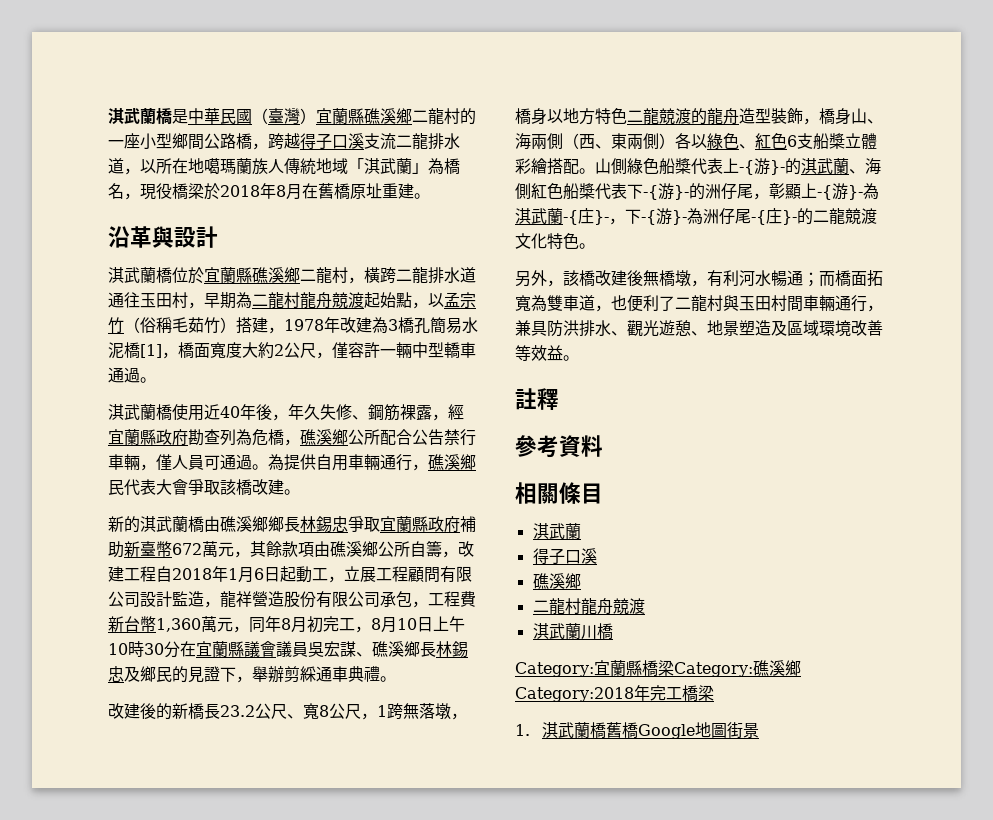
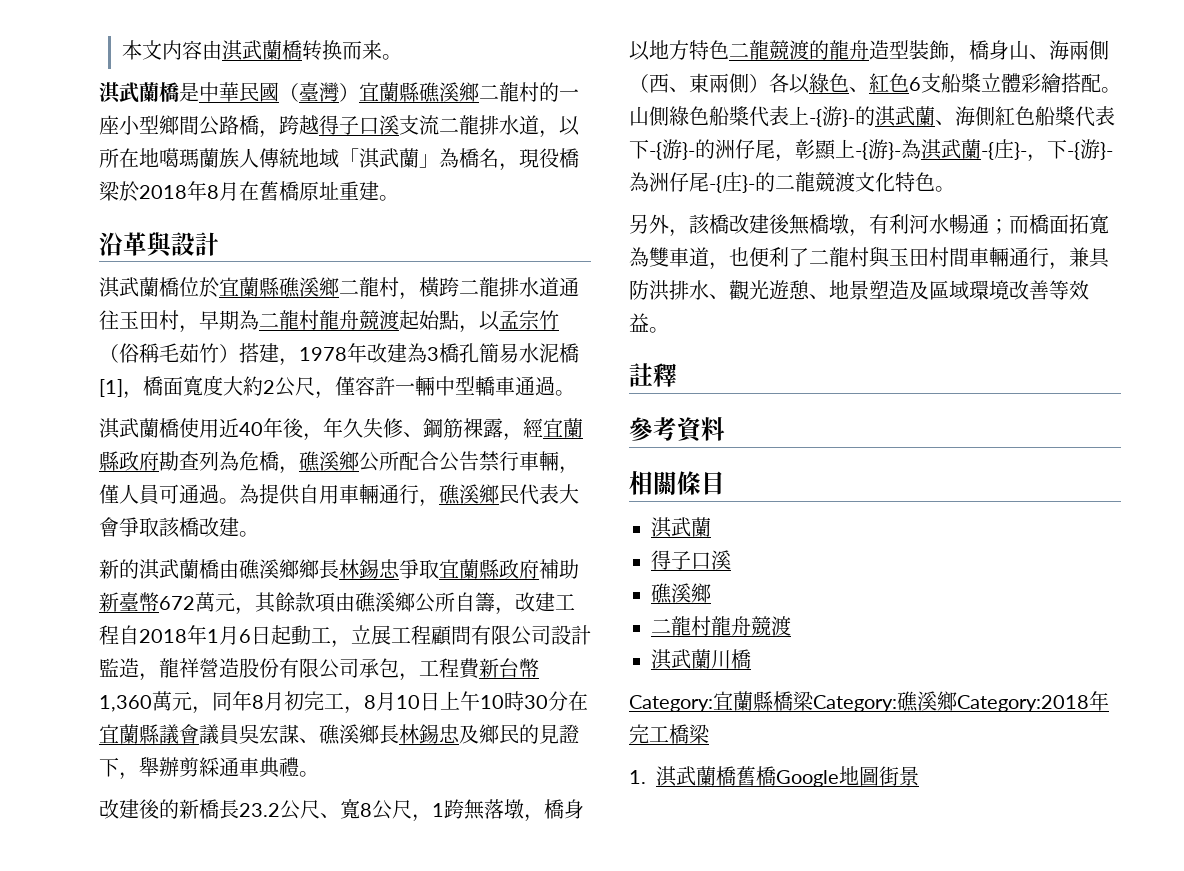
+ 本文内容由淇武蘭橋转换而来。

